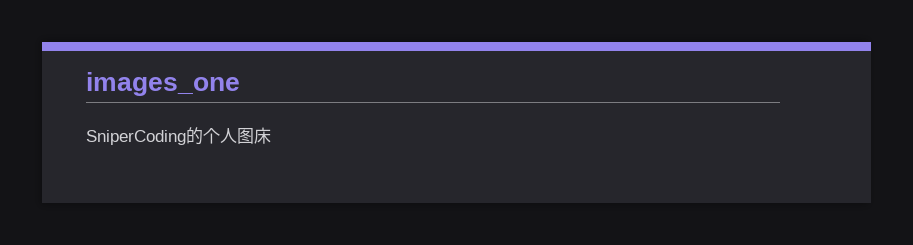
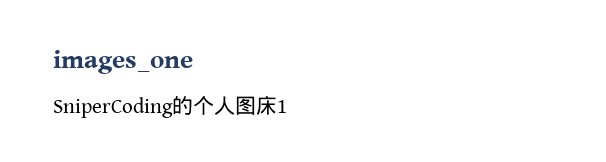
- SniperCoding的个人图床
+ SniperCoding的个人图床1

